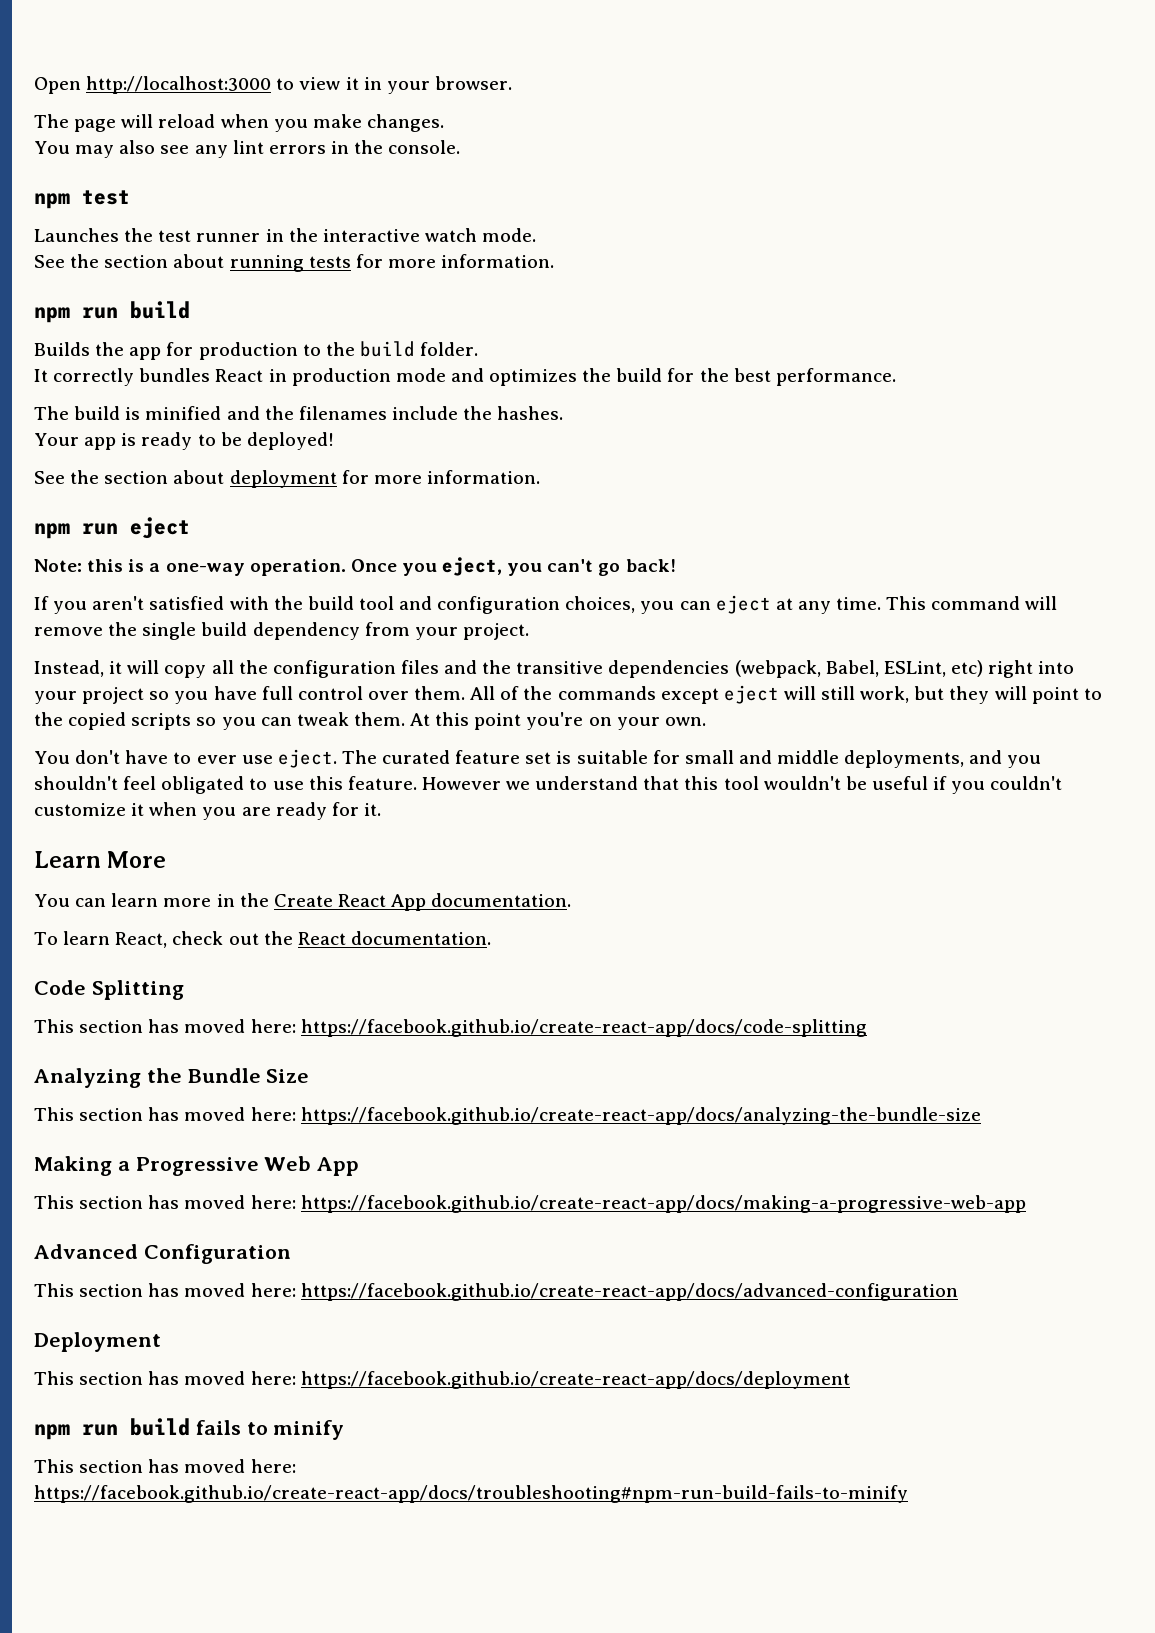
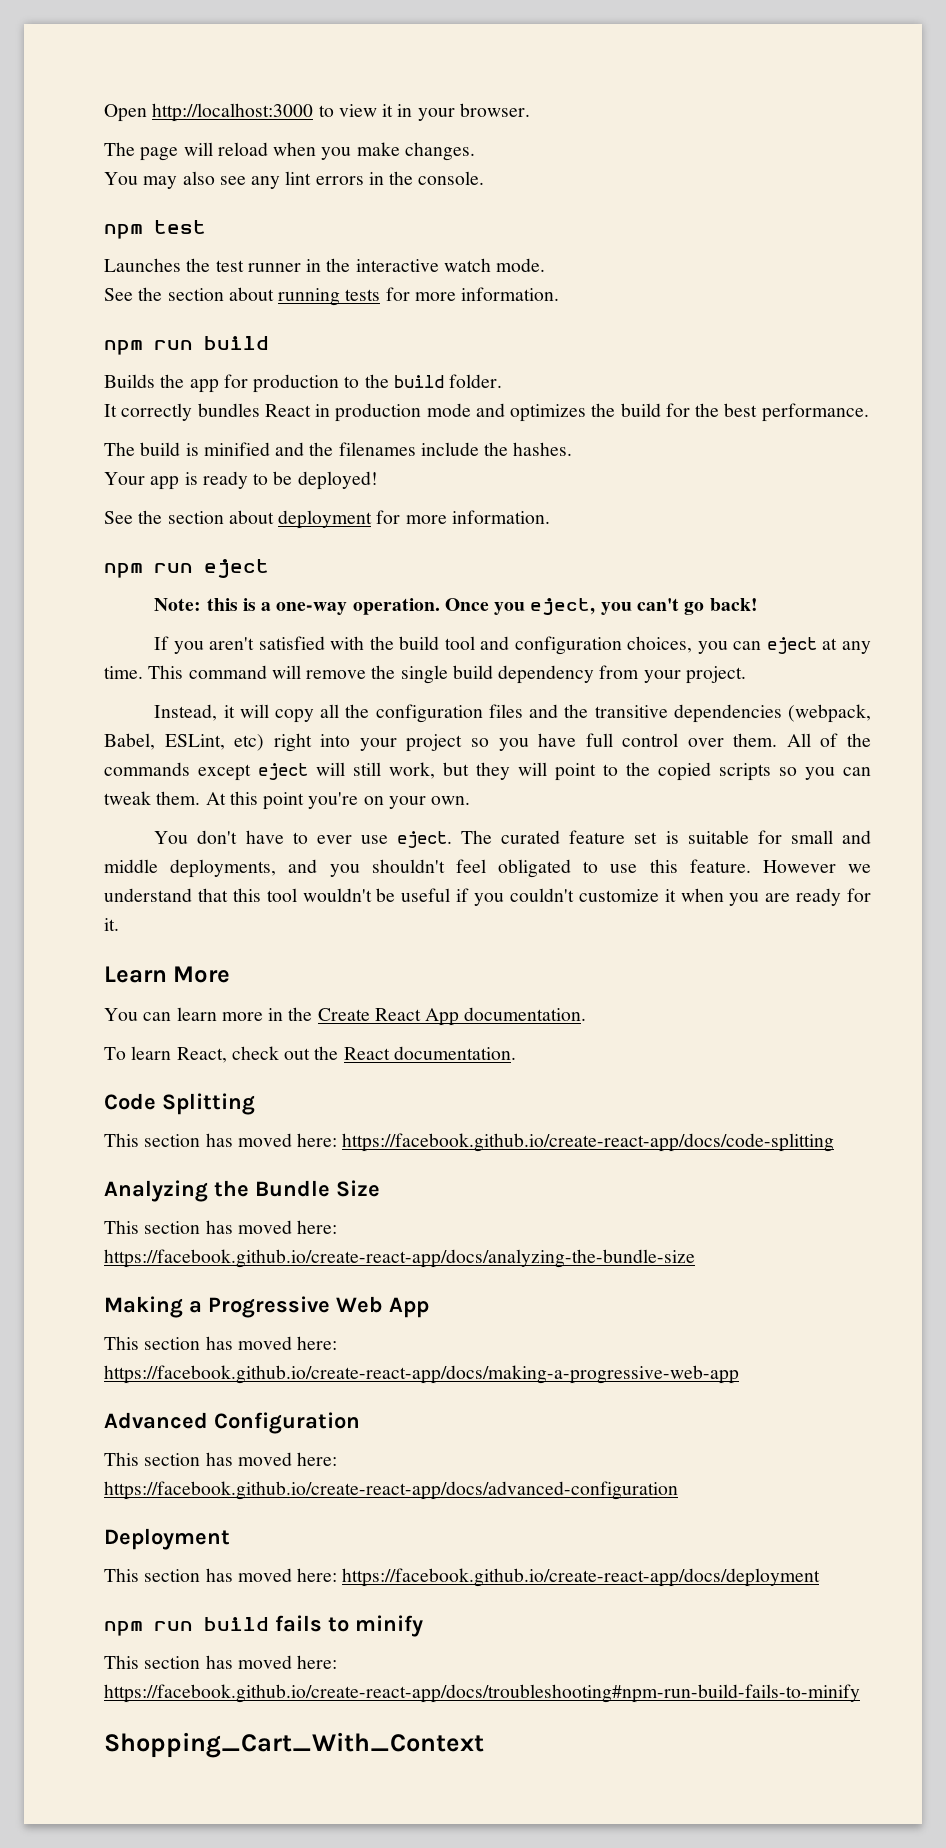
+ Shopping_Cart_With_Context

